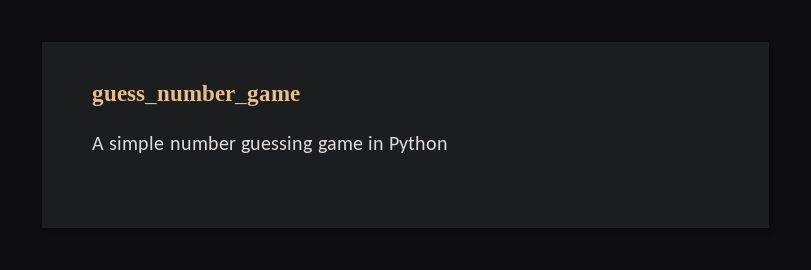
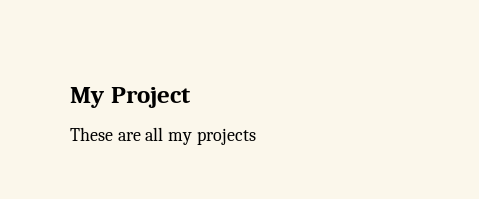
- guess_number_game
- A simple number guessing game in Python
+ My Project
+ These are all my projects

